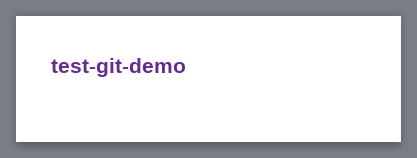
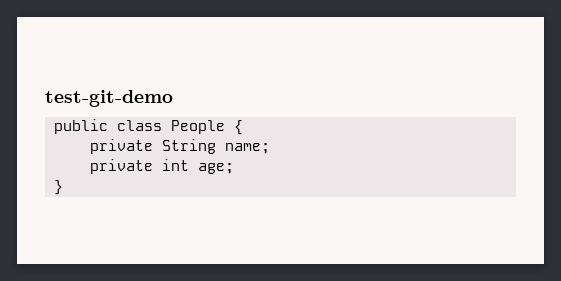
+ public class People {
+ private String name;
+ private int age;
+ }

